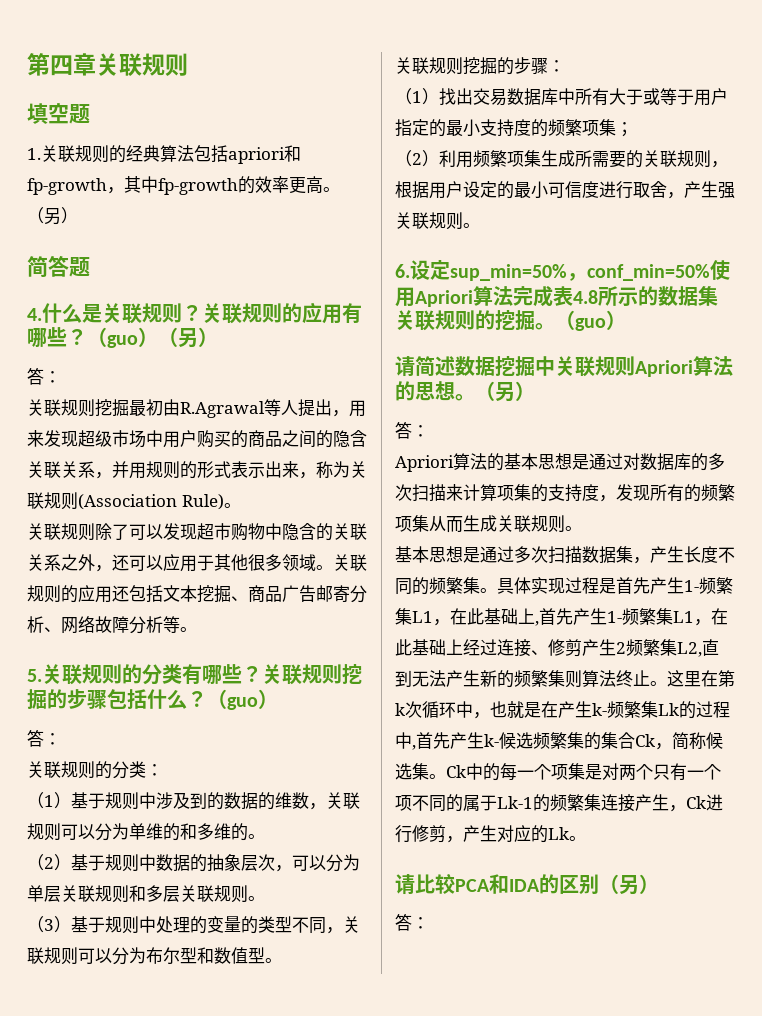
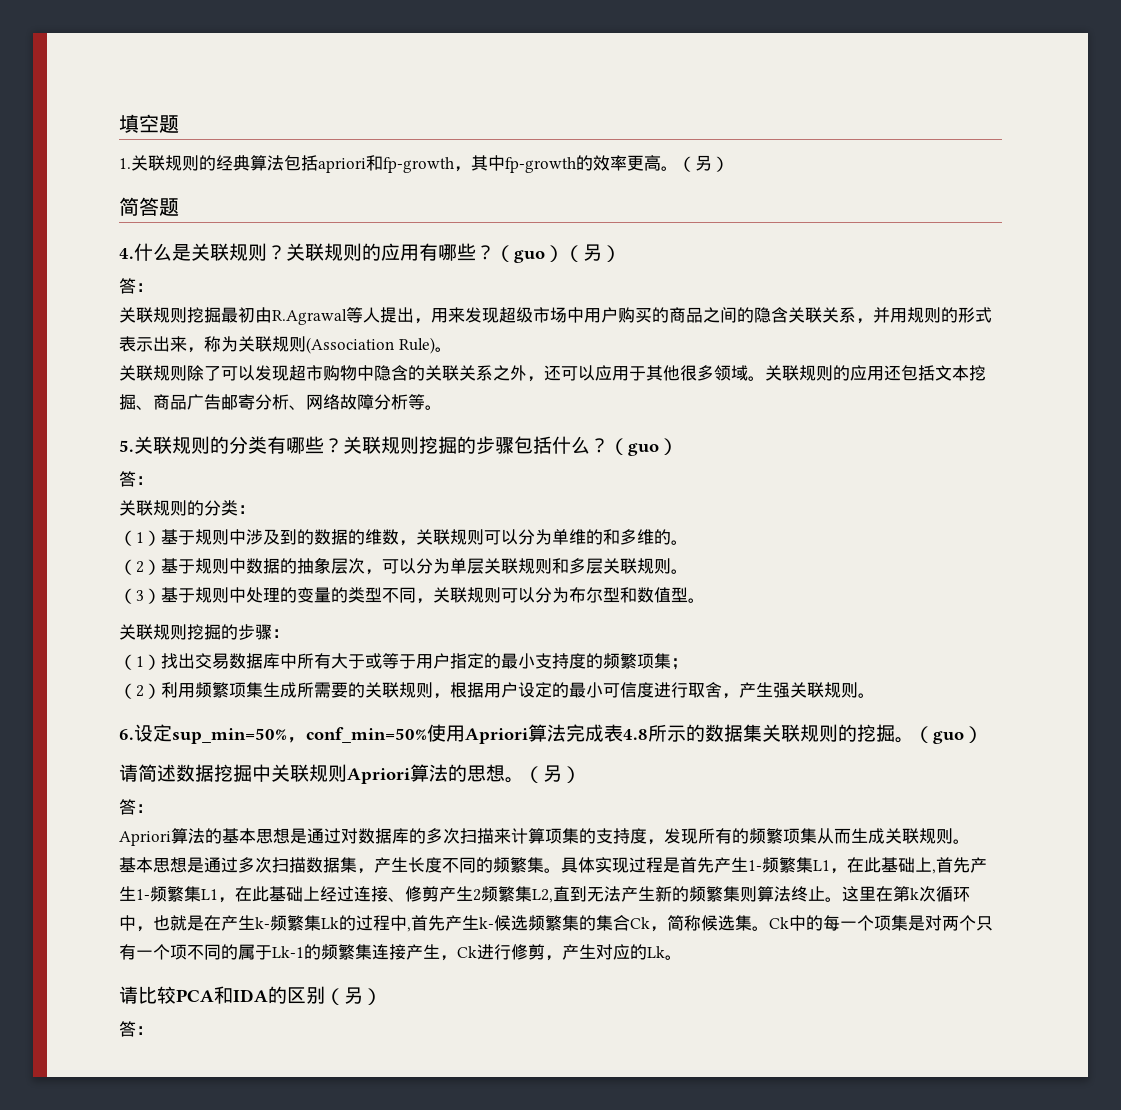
- 第四章关联规则

